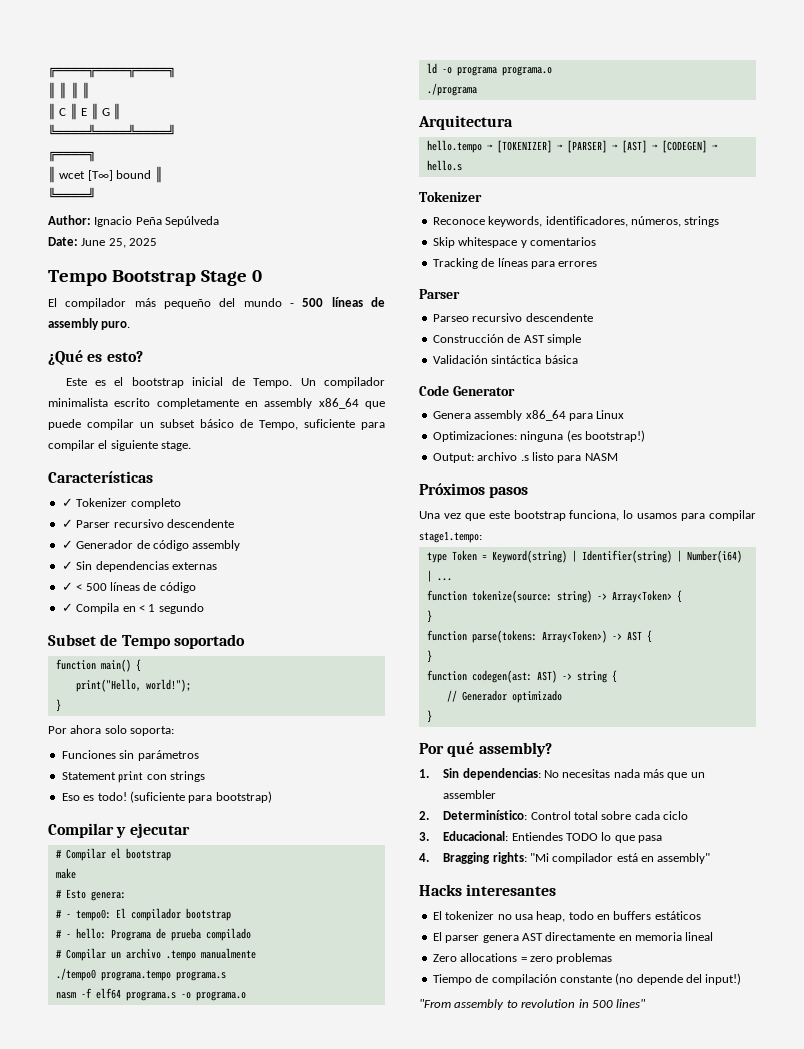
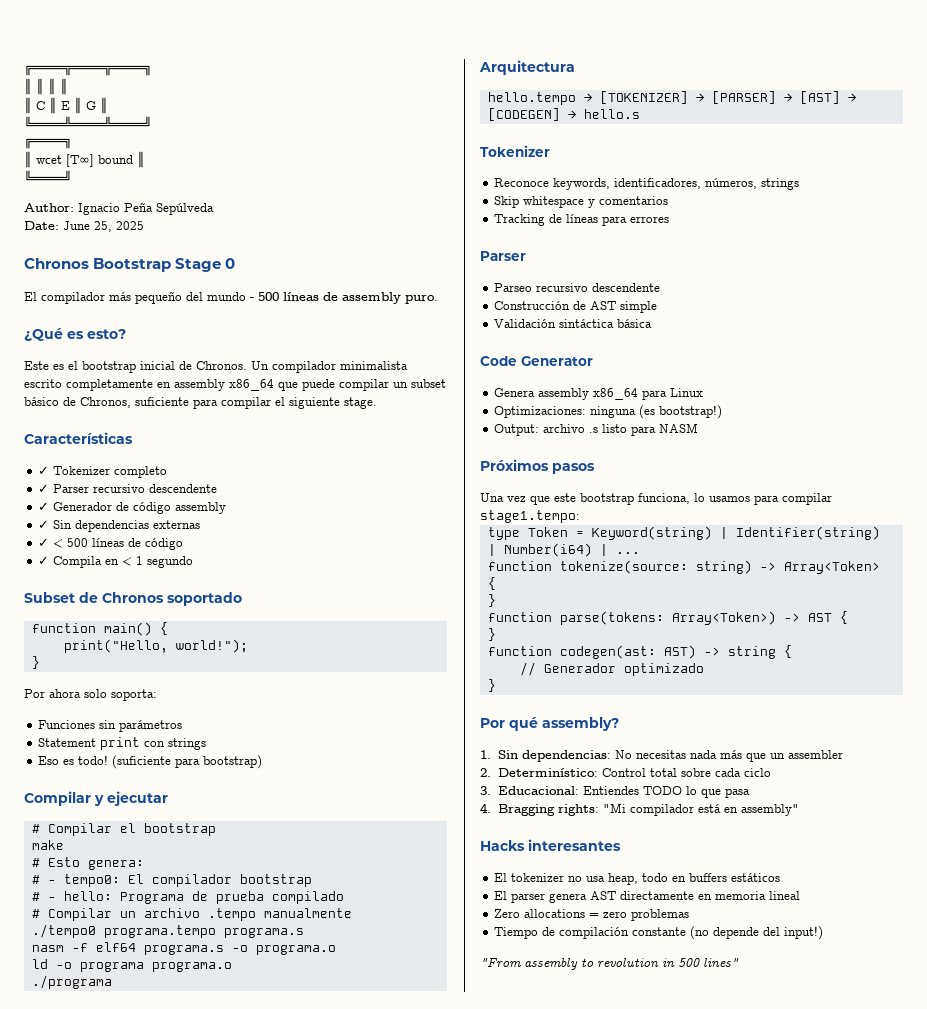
- Tempo Bootstrap Stage 0
+ Chronos Bootstrap Stage 0
- Este es el bootstrap inicial de Tempo.
+ Este es el bootstrap inicial de Chronos.
- Un compilador minimalista escrito completamente en assembly x86_64 que puede compilar un subset básico de Tempo, suficiente para compilar el siguiente stage.
+ Un compilador minimalista escrito completamente en assembly x86_64 que puede compilar un subset básico de Chronos, suficiente para compilar el siguiente stage.
- Subset de Tempo soportado
+ Subset de Chronos soportado

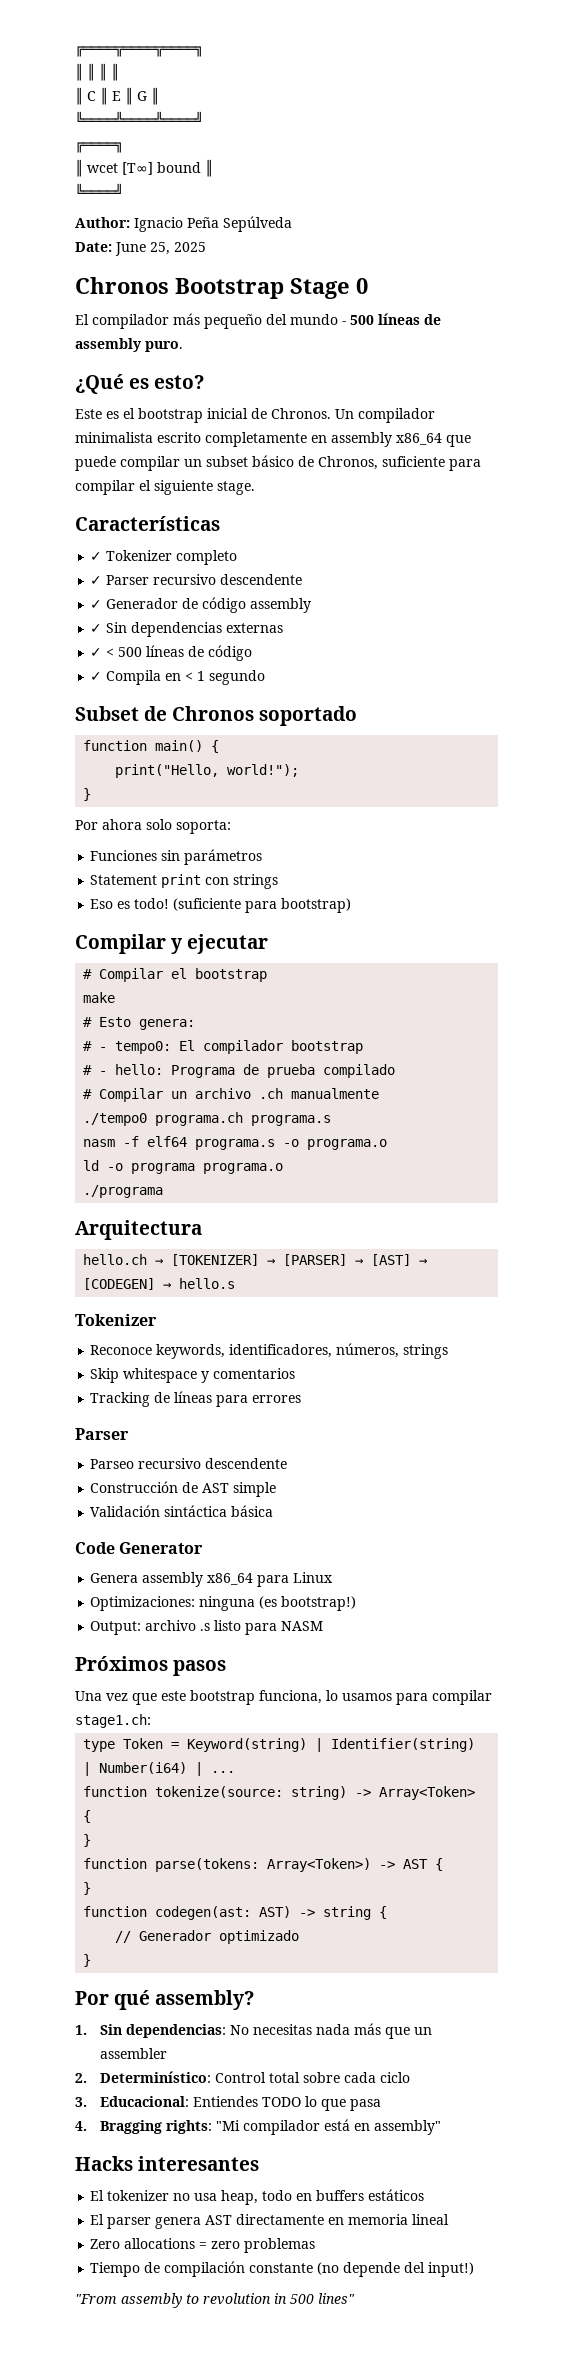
- # Compilar un archivo .tempo manualmente
+ # Compilar un archivo .ch manualmente
- ./tempo0 programa.tempo programa.s
+ ./tempo0 programa.ch programa.s
- hello.tempo → [TOKENIZER] → [PARSER] → [AST] → [CODEGEN] → hello.s
+ hello.ch → [TOKENIZER] → [PARSER] → [AST] → [CODEGEN] → hello.s
- Una vez que este bootstrap funciona, lo usamos para compilar stage1.tempo:
+ Una vez que este bootstrap funciona, lo usamos para compilar stage1.ch:

